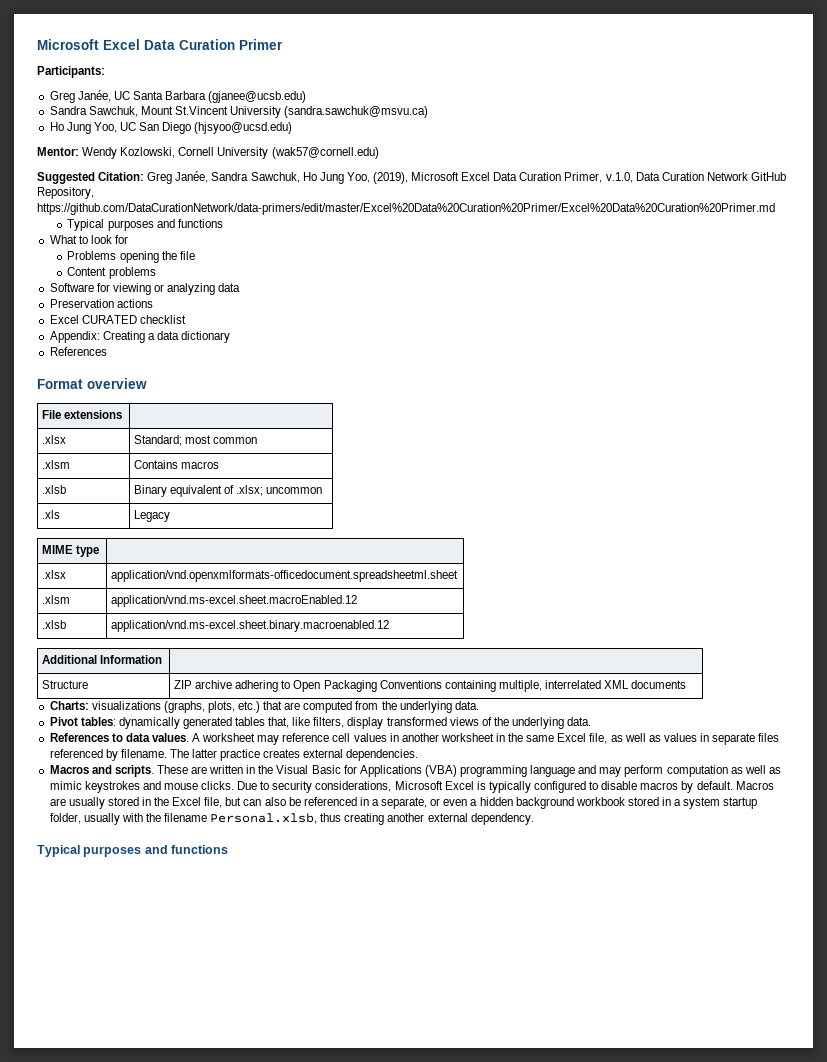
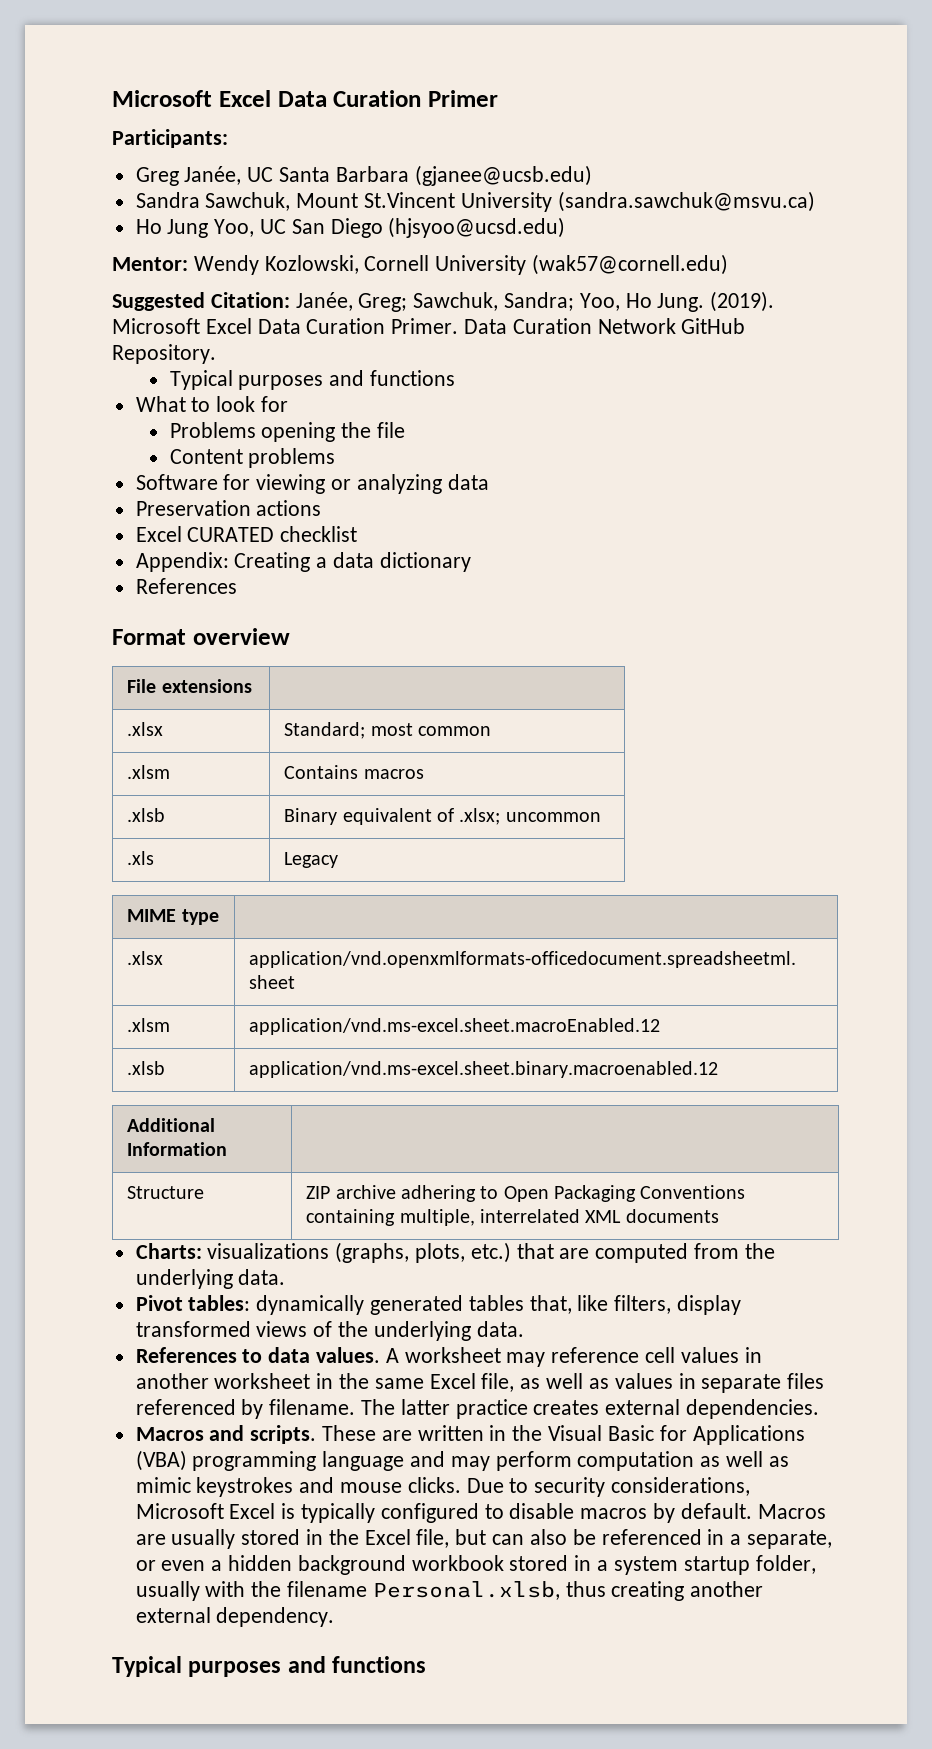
- Suggested Citation: Greg Janée, Sandra Sawchuk, Ho Jung Yoo, (2019), Microsoft Excel Data Curation Primer, v.1.0, Data Curation Network GitHub Repository, https://github.com/DataCurationNetwork/data-primers/edit/master/Excel%20Data%20Curation%20Primer/Excel%20Data%20Curation%20Primer.md
+ Suggested Citation: Janée, Greg; Sawchuk, Sandra; Yoo, Ho Jung. (2019). Microsoft Excel Data Curation Primer. Data Curation Network GitHub Repository.

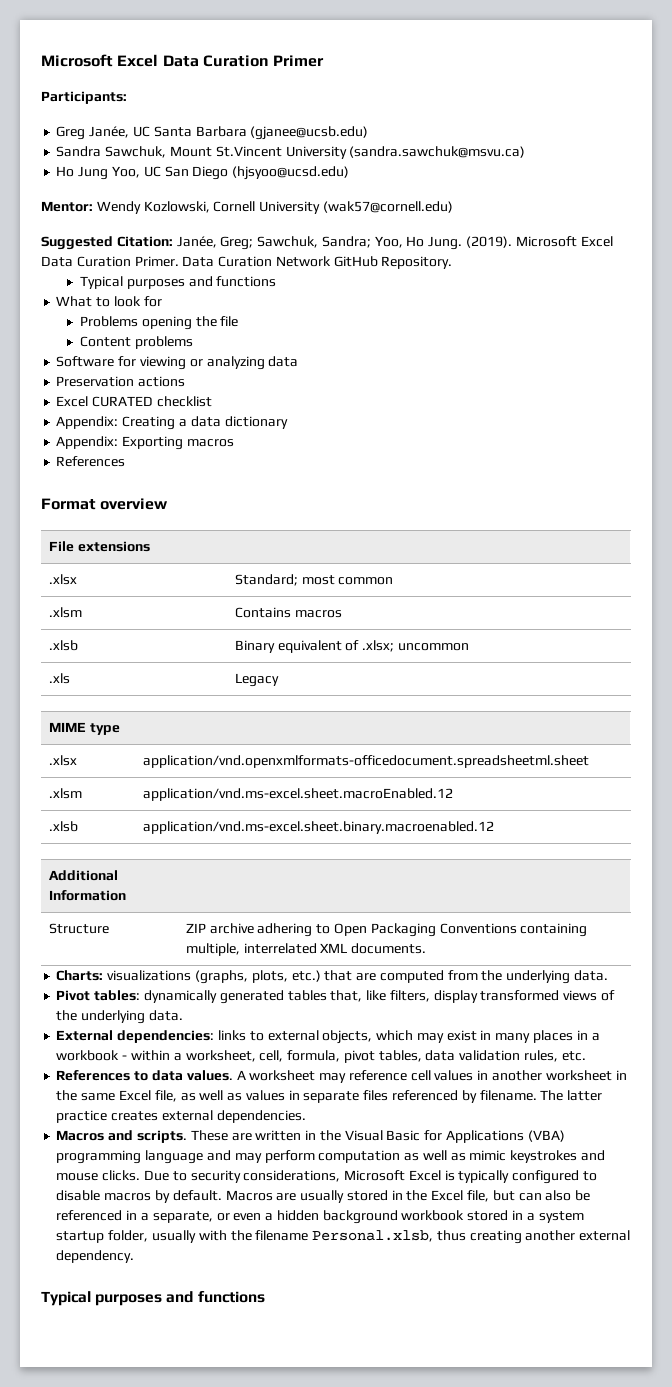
+ Appendix: Exporting macros
- Structure | ZIP archive adhering to Open Packaging Conventions containing multiple, interrelated XML documents
+ Structure | ZIP archive adhering to Open Packaging Conventions containing multiple, interrelated XML documents.
+ External dependencies: links to external objects, which may exist in many places in a workbook - within a worksheet, cell, formula, pivot tables, data validation rules, etc.

